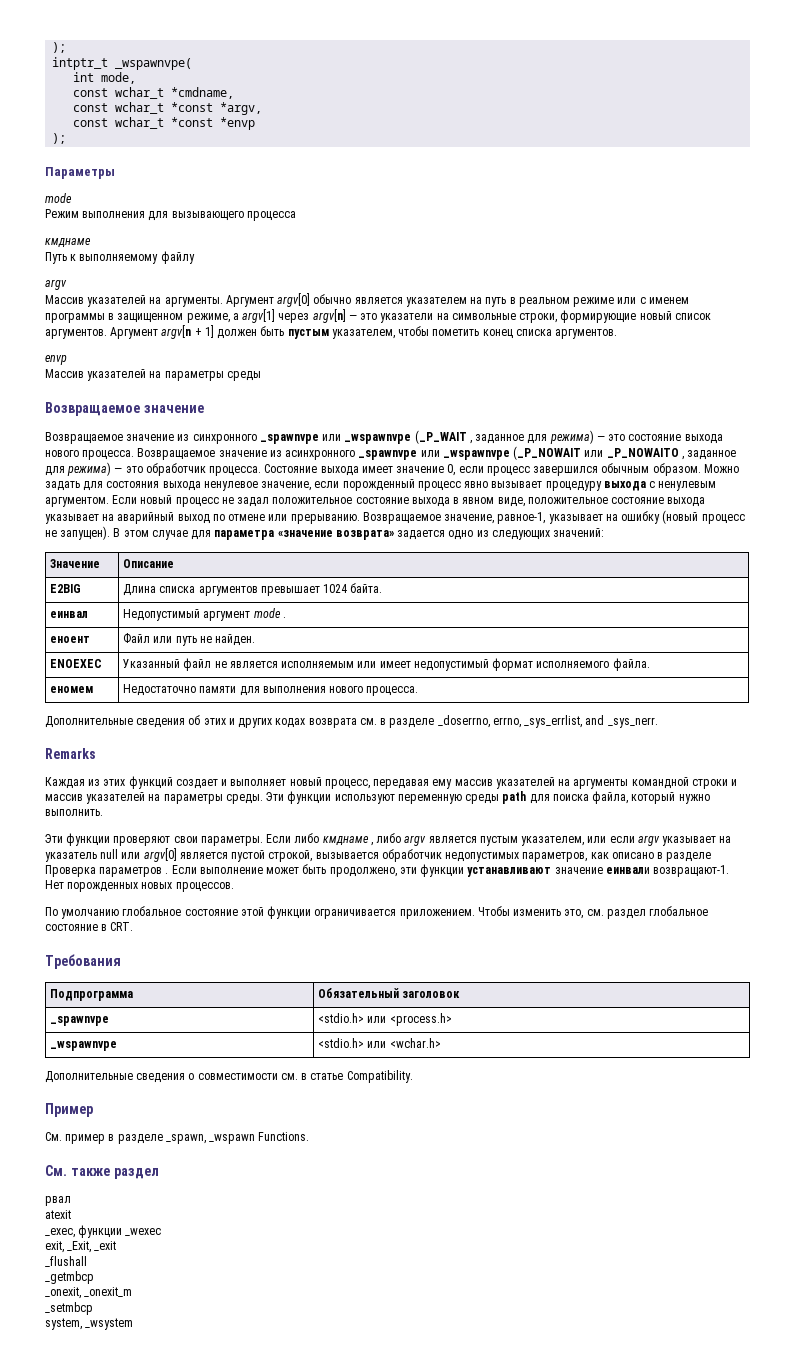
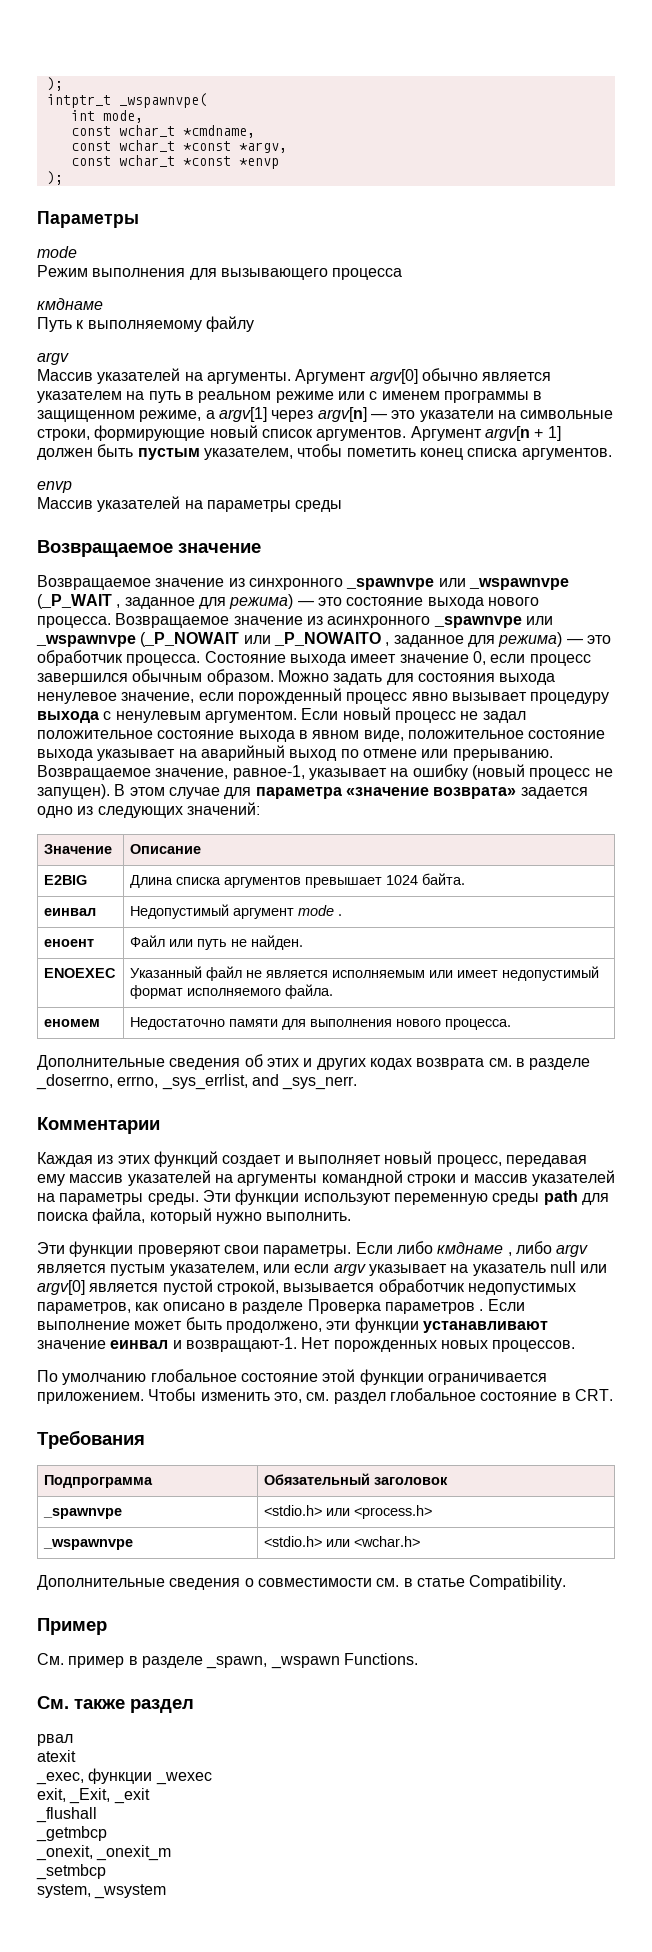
- Remarks
+ Комментарии
- Если выполнение может быть продолжено, эти функции устанавливают значение еинвали возвращают-1.
+ Если выполнение может быть продолжено, эти функции устанавливают значение еинвал и возвращают-1.

